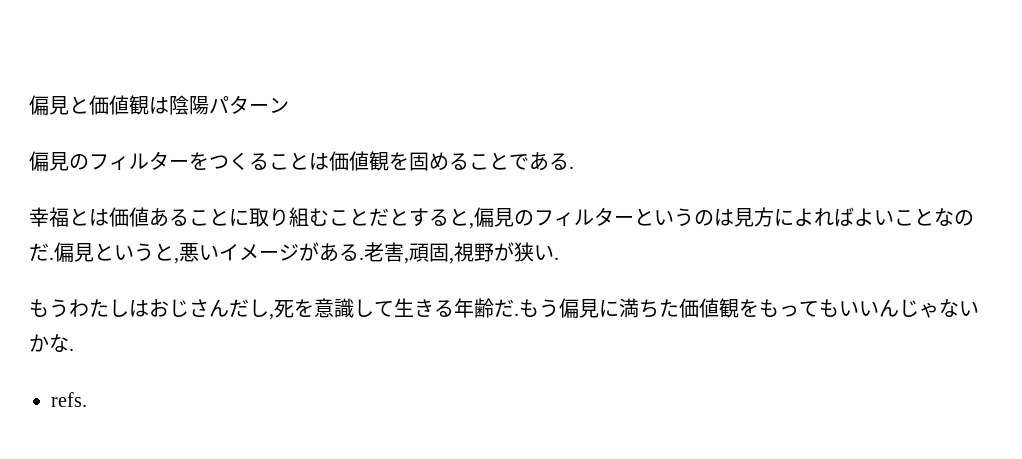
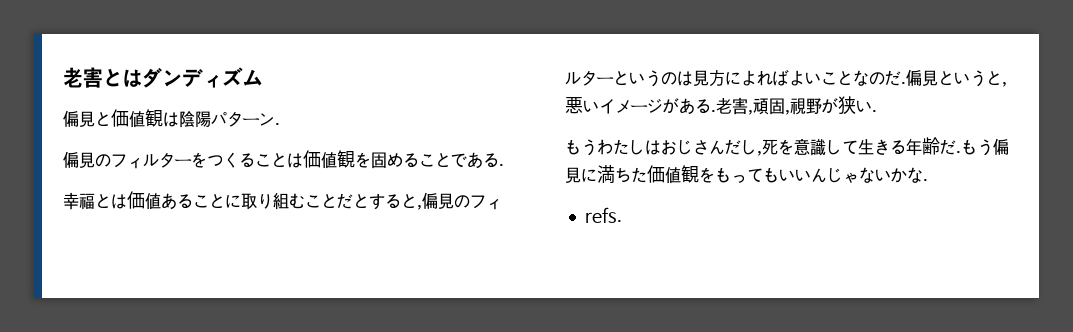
+ 老害とはダンディズム
- 偏見と価値観は陰陽パターン
+ 偏見と価値観は陰陽パターン.

